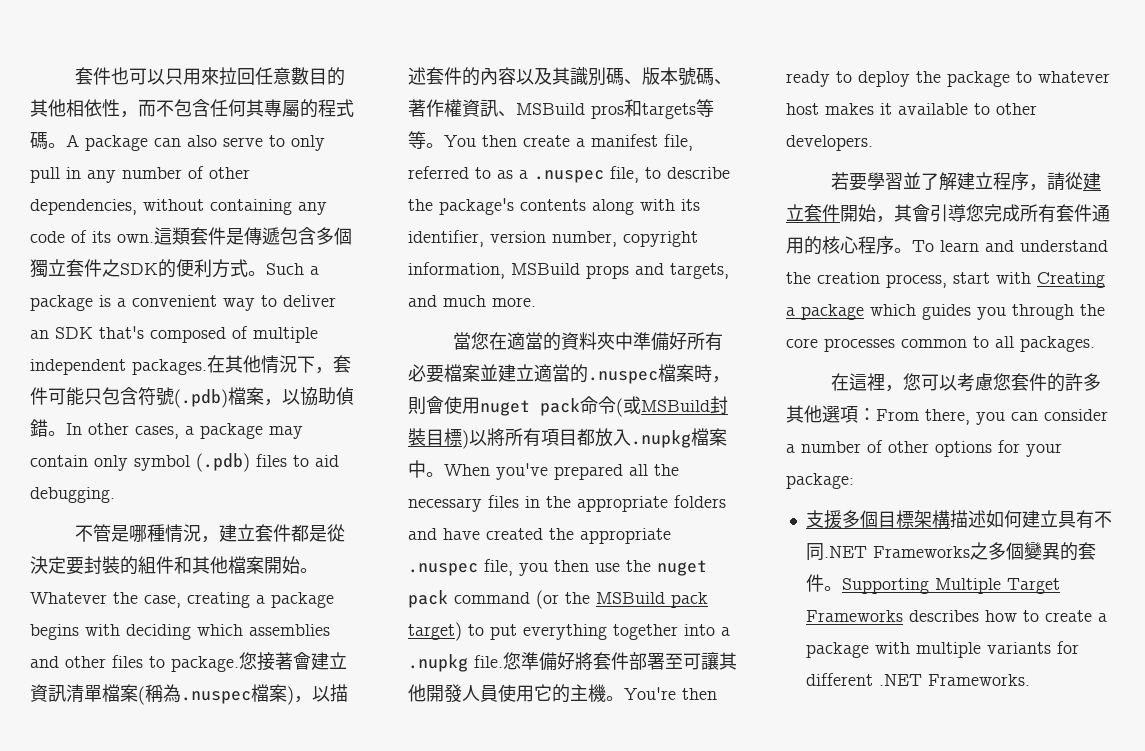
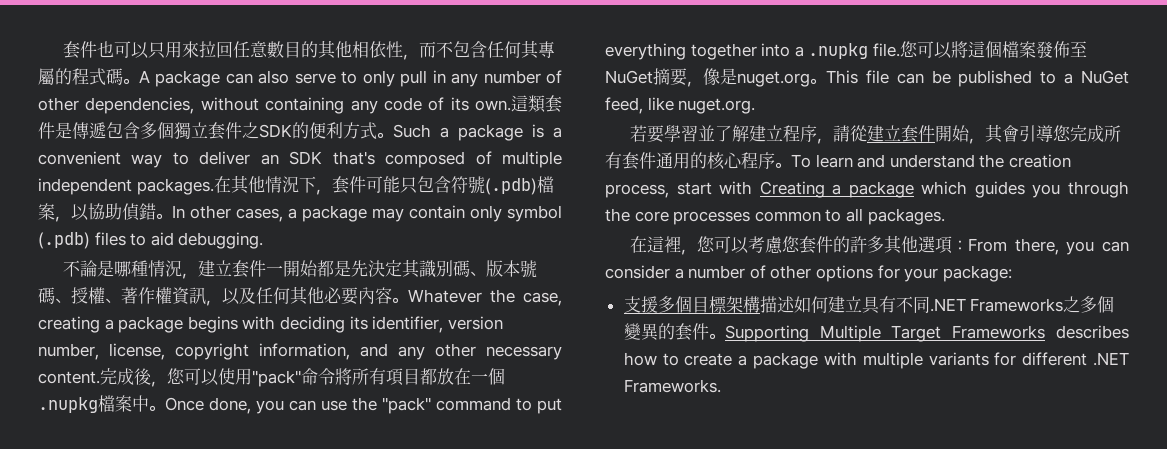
- 不管是哪種情況，建立套件都是從決定要封裝的組件和其他檔案開始。
+ 不論是哪種情況，建立套件一開始都是先決定其識別碼、版本號碼、授權、著作權資訊，以及任何其他必要內容。
- Whatever the case, creating a package begins with deciding which assemblies and other files to package.您接著會建立資訊清單檔案(稱為.nuspec檔案)，以描述套件的內容以及其識別碼、版本號碼、著作權資訊、MSBuild pros和targets等等。You then create a manifest file, referred to as a .nuspec file, to describe the package's contents along with its identifier, version number, copyright information, MSBuild props and targets, and much more.
- 當您在適當的資料夾中準備好所有必要檔案並建立適當的.nuspec檔案時，則會使用nuget pack命令(或MSBuild封裝目標)以將所有項目都放入.nupkg檔案中。
+ Whatever the case, creating a package begins with deciding its identifier, version number, license, copyright information, and any other necessary content.完成後，您可以使用"pack"命令將所有項目都放在一個.nupkg檔案中。
- When you've prepared all the necessary files in the appropriate folders and have created the appropriate .nuspec file, you then use the nuget pack command (or the MSBuild pack target) to put everything together into a .nupkg file.
+ Once done, you can use the "pack" command to put everything together into a .nupkg file.
- 您準備好將套件部署至可讓其他開發人員使用它的主機。You're then ready to deploy the package to whatever host makes it available to other developers.
+ 您可以將這個檔案發佈至NuGet摘要，像是nuget.org。This file can be published to a NuGet feed, like nuget.org.

